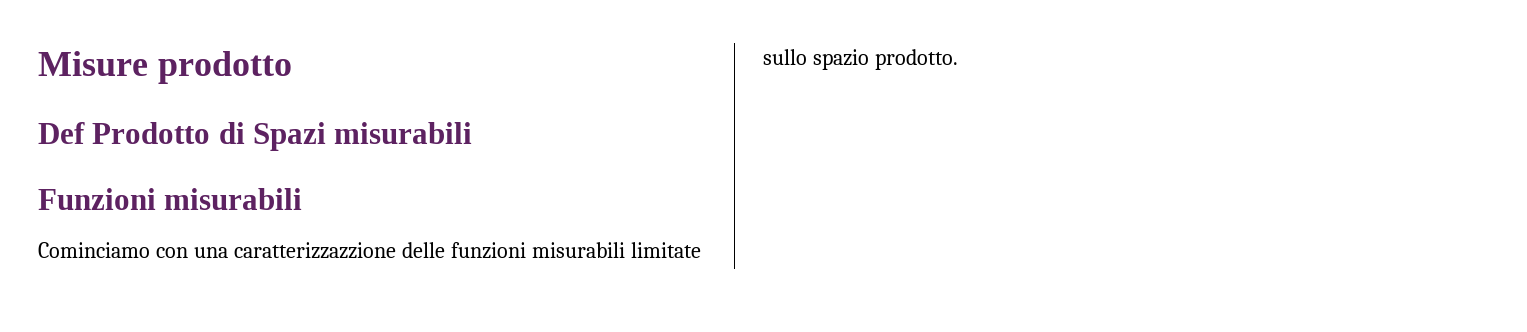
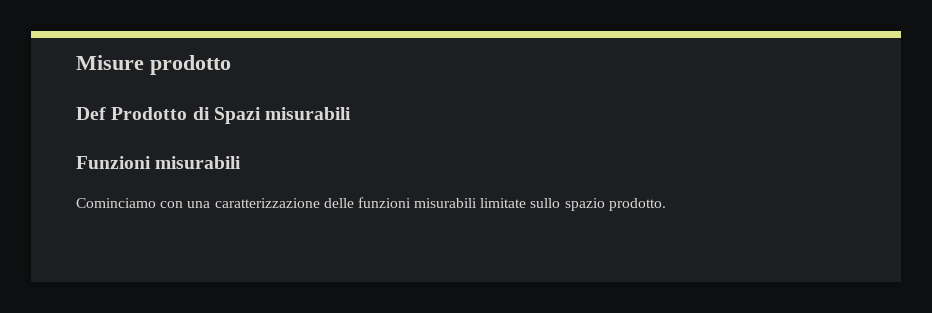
- Cominciamo con una caratterizzazzione delle funzioni misurabili limitate sullo spazio prodotto.
+ Cominciamo con una caratterizzazione delle funzioni misurabili limitate sullo spazio prodotto.

